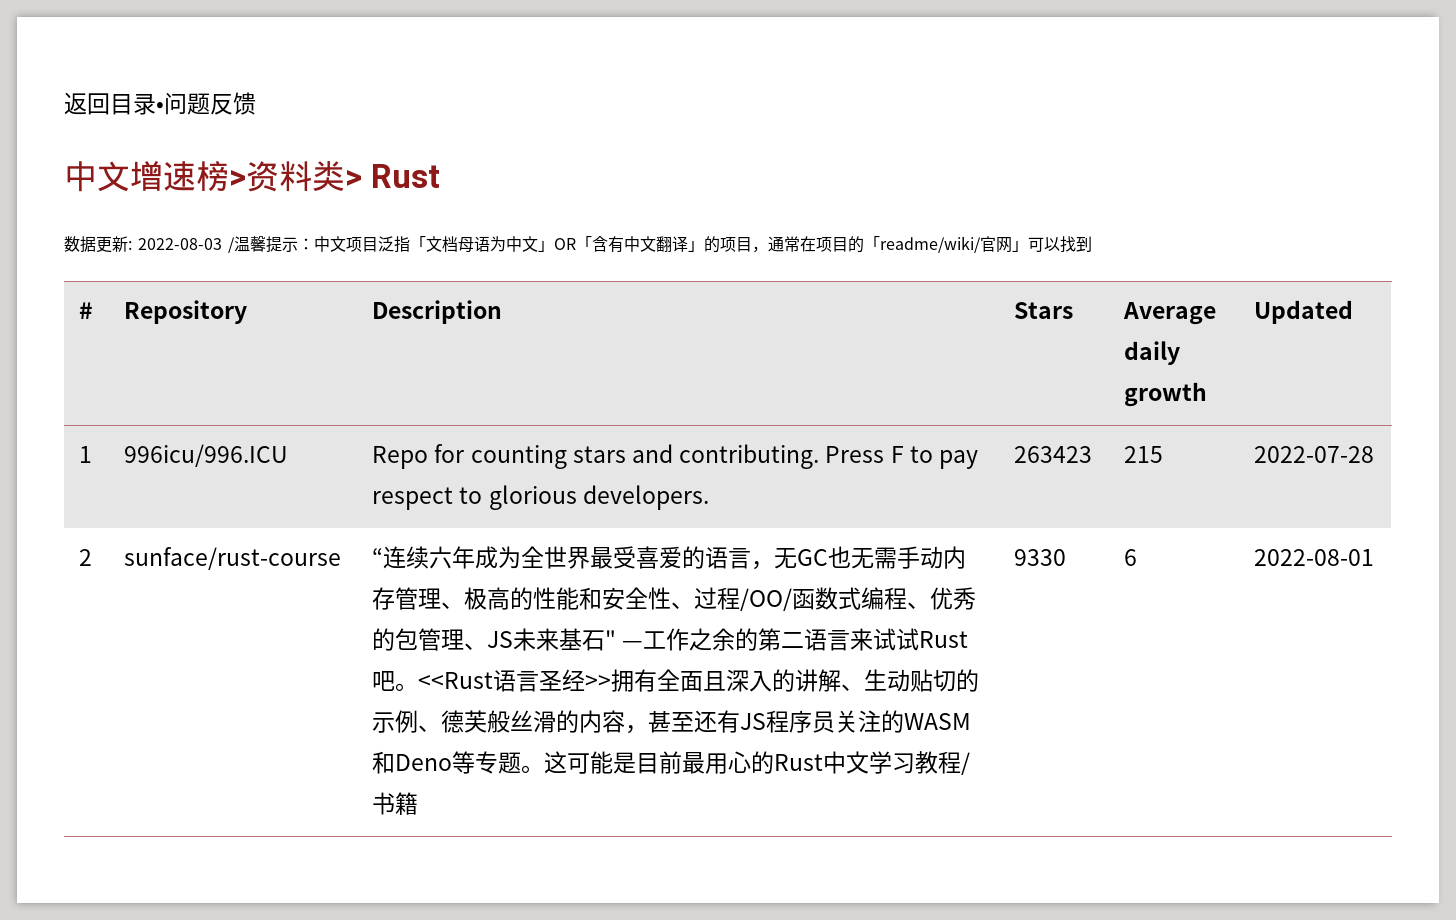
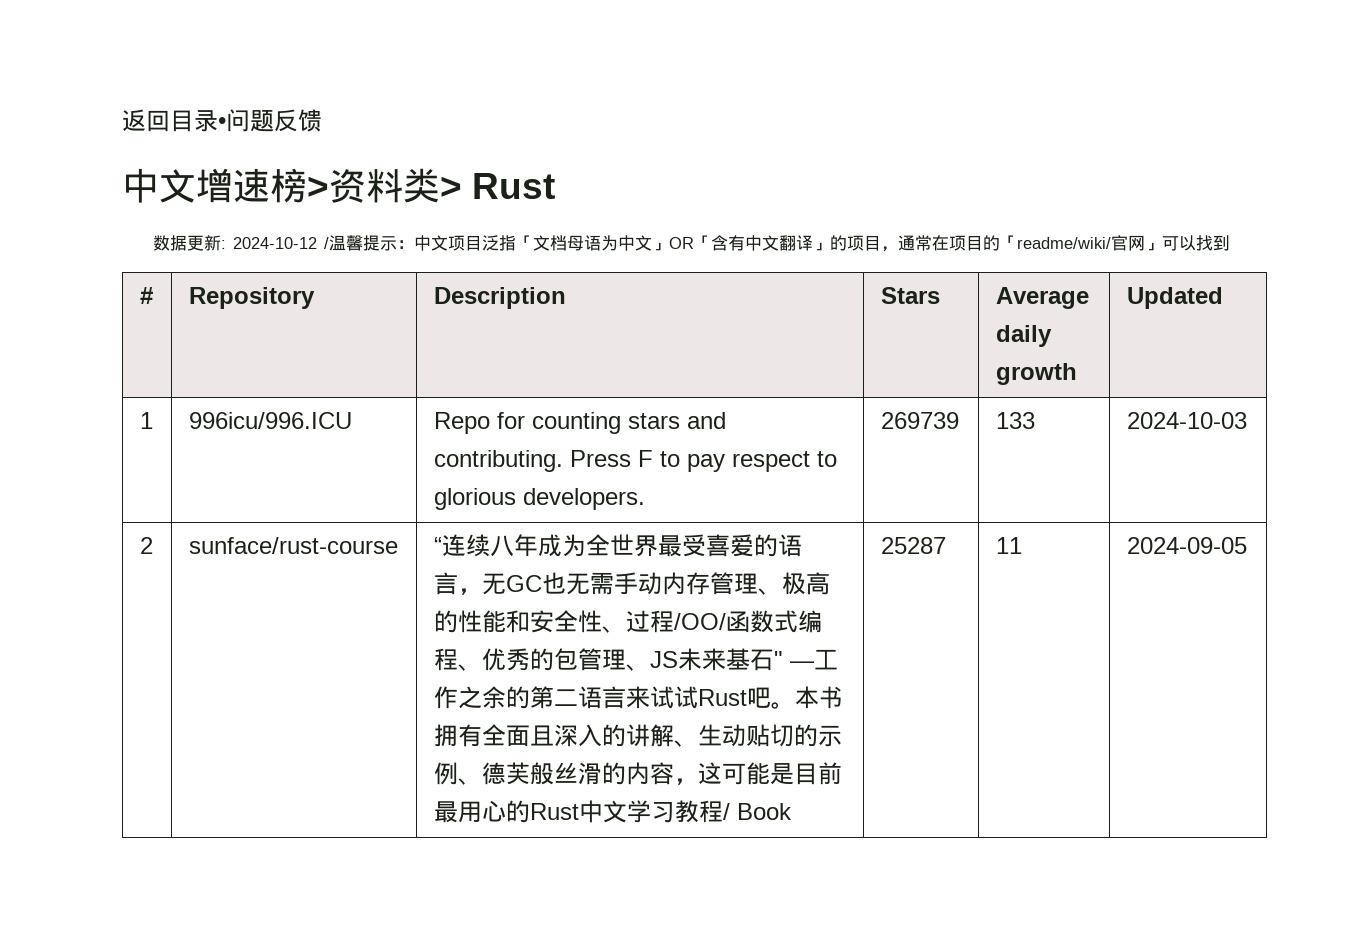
- 数据更新: 2022-08-03 /温馨提示：中文项目泛指「文档母语为中文」OR「含有中文翻译」的项目，通常在项目的「readme/wiki/官网」可以找到
+ 数据更新: 2024-10-12 /温馨提示：中文项目泛指「文档母语为中文」OR「含有中文翻译」的项目，通常在项目的「readme/wiki/官网」可以找到
- 1 | 996icu/996.ICU | Repo for counting stars and contributing. Press F to pay respect to glorious developers. | 263423 | 215 | 2022-07-28
+ 1 | 996icu/996.ICU | Repo for counting stars and contributing. Press F to pay respect to glorious developers. | 269739 | 133 | 2024-10-03
- “连续六年成为全世界最受喜爱的语言，无GC也无需手动内存管理、极高的性能和安全性、过程/OO/函数式编程、优秀的包管理、JS未来基石" —工作之余的第二语言来试试Rust吧。
+ “连续八年成为全世界最受喜爱的语言，无GC也无需手动内存管理、极高的性能和安全性、过程/OO/函数式编程、优秀的包管理、JS未来基石" —工作之余的第二语言来试试Rust吧。
- <<Rust语言圣经>>拥有全面且深入的讲解、生动贴切的示例、德芙般丝滑的内容，甚至还有JS程序员关注的WASM和Deno等专题。这可能是目前最用心的Rust中文学习教程/书籍 | 9330 | 6 | 2022-08-01
+ 本书拥有全面且深入的讲解、生动贴切的示例、德芙般丝滑的内容，这可能是目前最用心的Rust中文学习教程/ Book | 25287 | 11 | 2024-09-05

